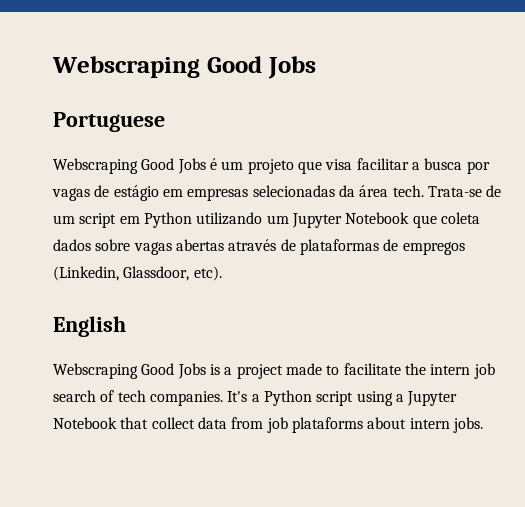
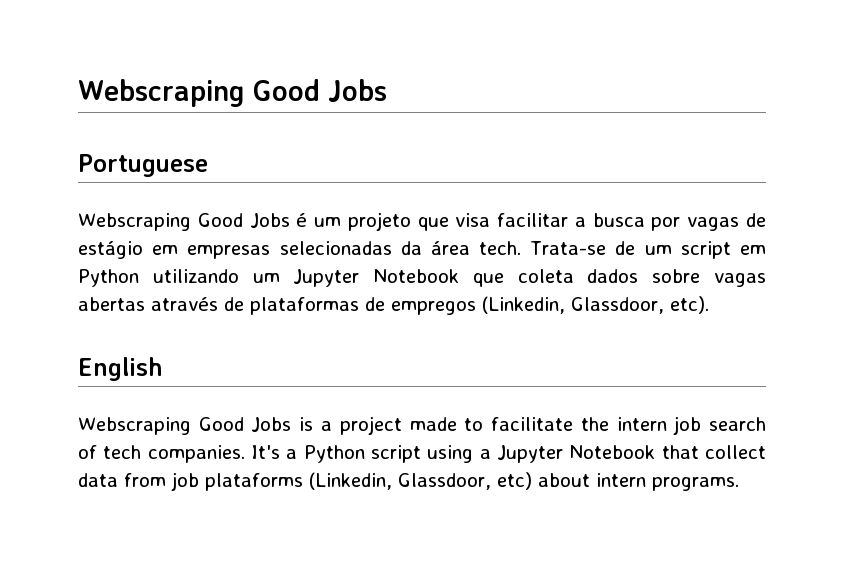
- It's a Python script using a Jupyter Notebook that collect data from job plataforms about intern jobs.
+ It's a Python script using a Jupyter Notebook that collect data from job plataforms (Linkedin, Glassdoor, etc) about intern programs.

